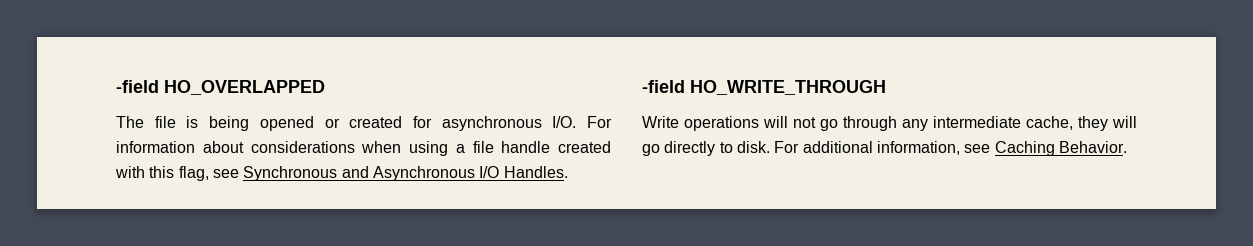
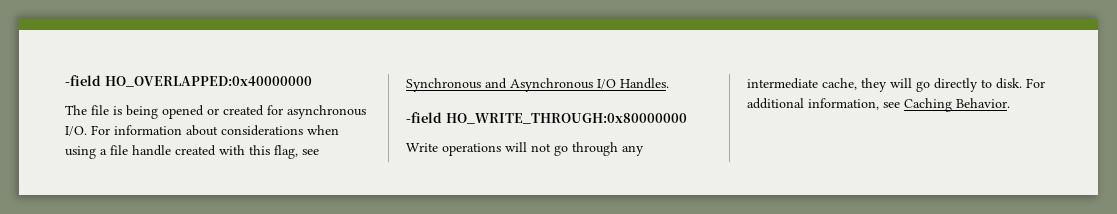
- -field HO_OVERLAPPED
+ -field HO_OVERLAPPED:0x40000000
- -field HO_WRITE_THROUGH
+ -field HO_WRITE_THROUGH:0x80000000

